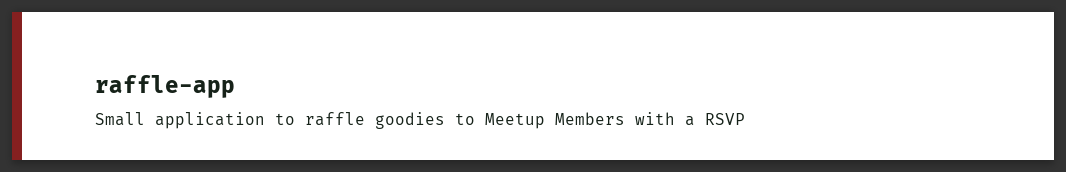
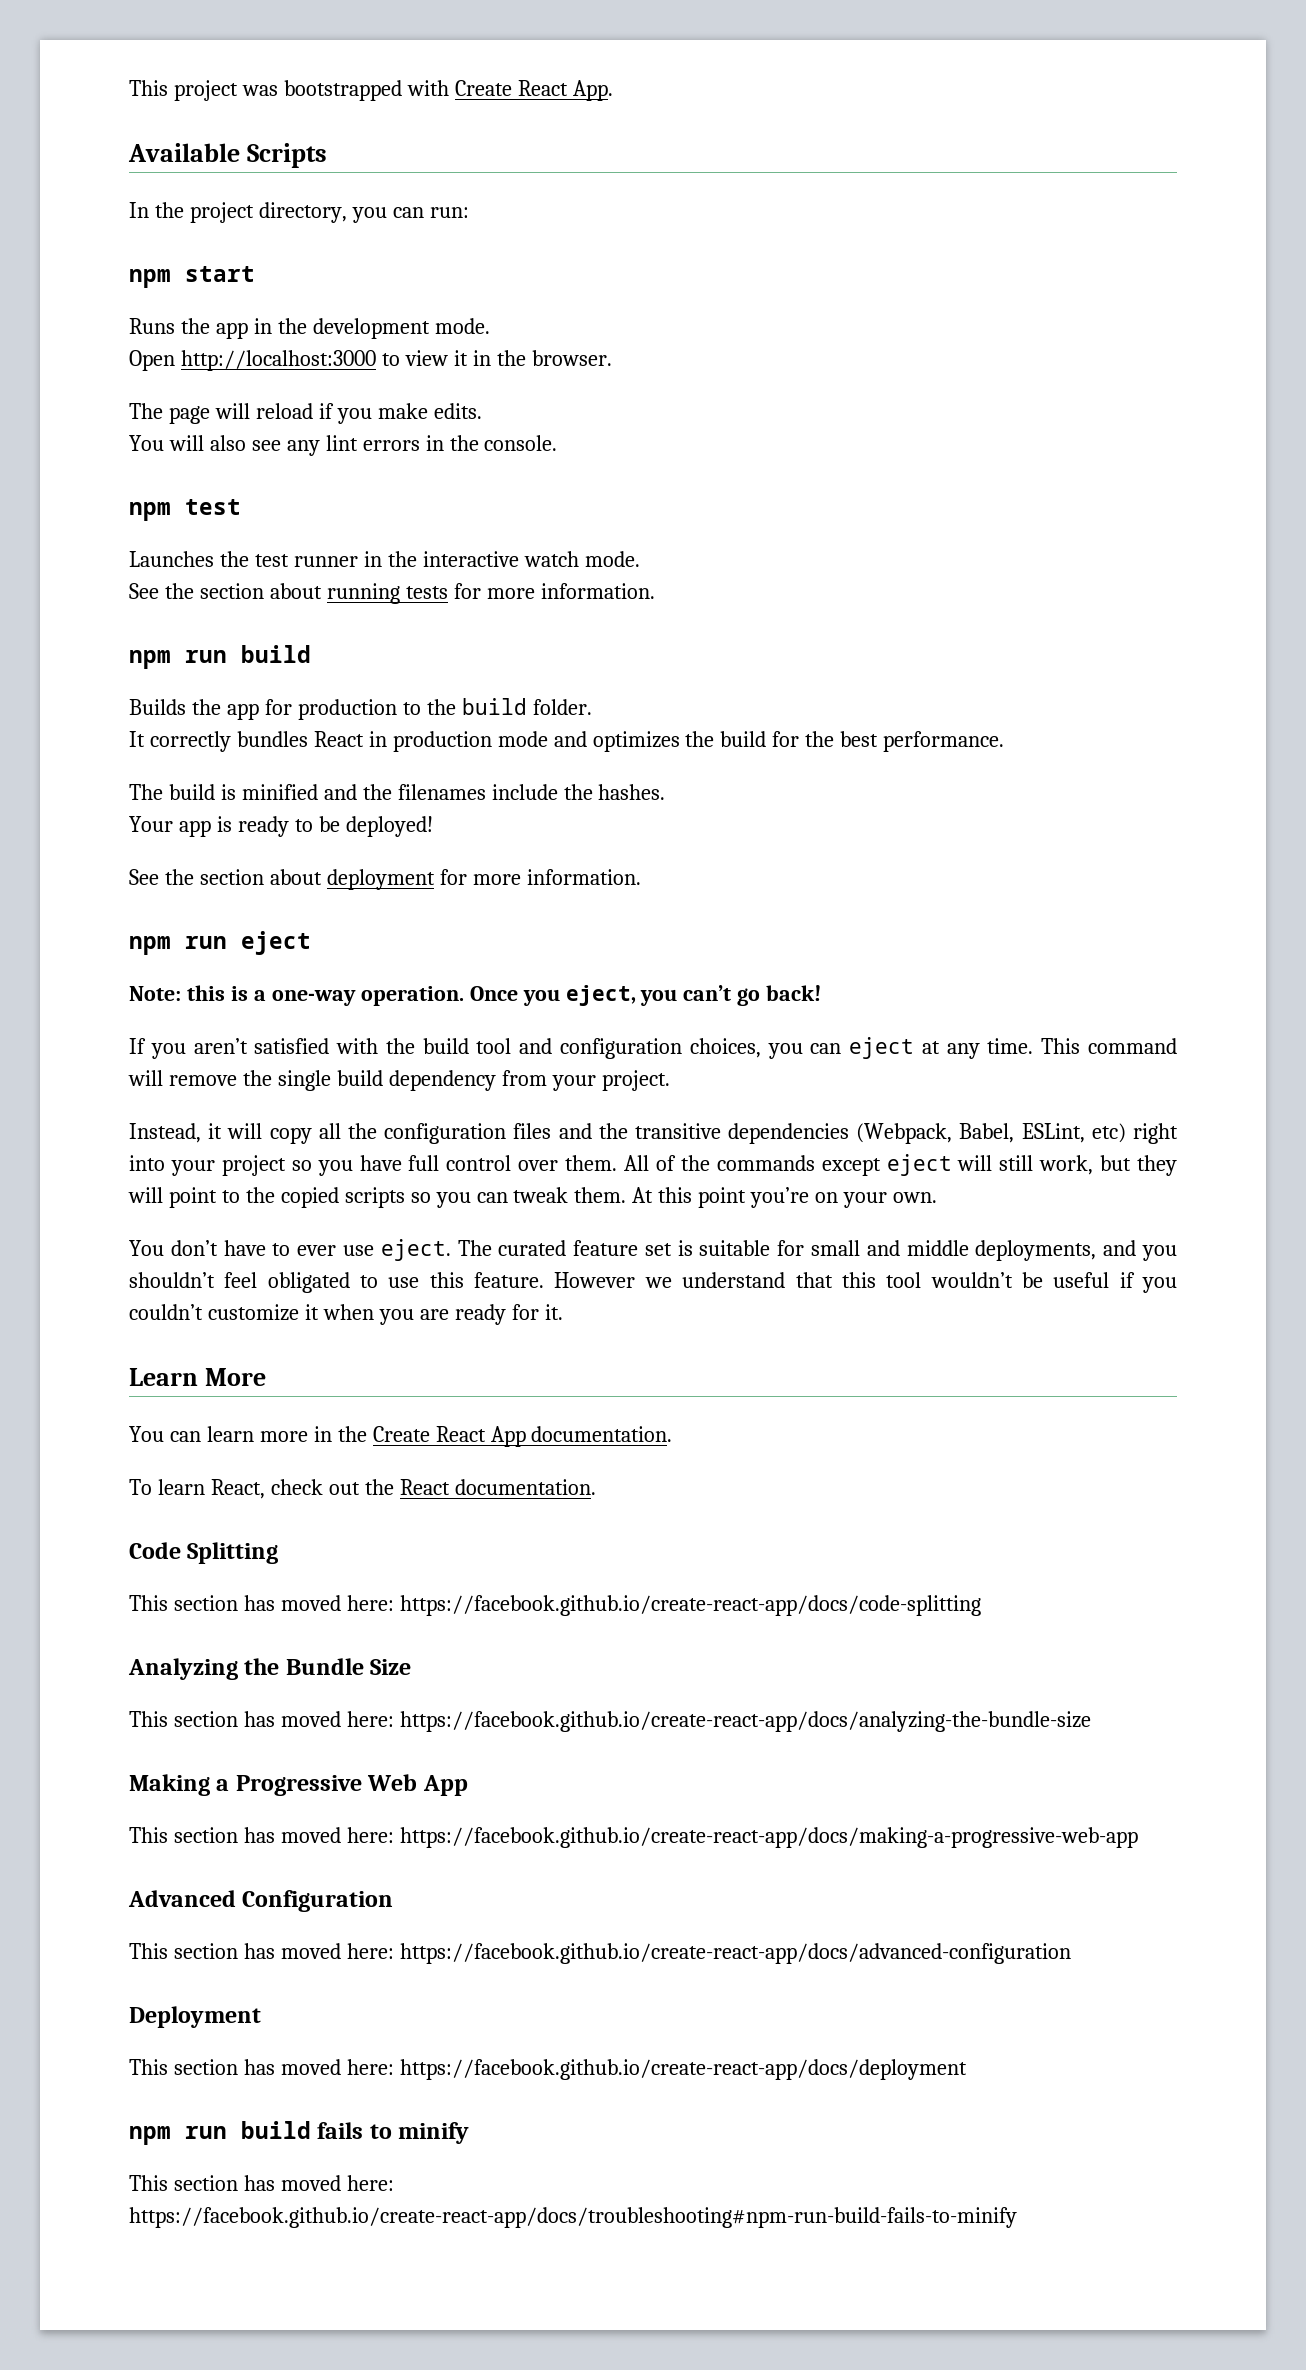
- raffle-app
- Small application to raffle goodies to Meetup Members with a RSVP
+ This project was bootstrapped with Create React App.
+ Available Scripts
+ In the project directory, you can run:
+ npm start
+ Runs the app in the development mode.
+ Open http://localhost:3000 to view it in the browser.
+ The page will reload if you make edits.
+ You will also see any lint errors in the console.
+ npm test
+ Launches the test runner in the interactive watch mode.
+ See the section about running tests for more information.
+ npm run build
+ Builds the app for production to the build folder.
+ It correctly bundles React in production mode and optimizes the build for the best performance.
+ The build is minified and the filenames include the hashes.
+ Your app is ready to be deployed!
+ See the section about deployment for more information.
+ npm run eject
+ Note: this is a one-way operation. Once you eject, you can’t go back!
+ If you aren’t satisfied with the build tool and configuration choices, you can eject at any time. This command will remove the single build dependency from your project.
+ Instead, it will copy all the configuration files and the transitive dependencies (Webpack, Babel, ESLint, etc) right into your project so you have full control over them. All of the commands except eject will still work, but they will point to the copied scripts so you can tweak them. At this point you’re on your own.
+ You don’t have to ever use eject. The curated feature set is suitable for small and middle deployments, and you shouldn’t feel obligated to use this feature. However we understand that this tool wouldn’t be useful if you couldn’t customize it when you are ready for it.
+ Learn More
+ You can learn more in the Create React App documentation.
+ To learn React, check out the React documentation.
+ Code Splitting
+ This section has moved here: https://facebook.github.io/create-react-app/docs/code-splitting
+ Analyzing the Bundle Size
+ This section has moved here: https://facebook.github.io/create-react-app/docs/analyzing-the-bundle-size
+ Making a Progressive Web App
+ This section has moved here: https://facebook.github.io/create-react-app/docs/making-a-progressive-web-app
+ Advanced Configuration
+ This section has moved here: https://facebook.github.io/create-react-app/docs/advanced-configuration
+ Deployment
+ This section has moved here: https://facebook.github.io/create-react-app/docs/deployment
+ npm run build fails to minify
+ This section has moved here: https://facebook.github.io/create-react-app/docs/troubleshooting#npm-run-build-fails-to-minify

